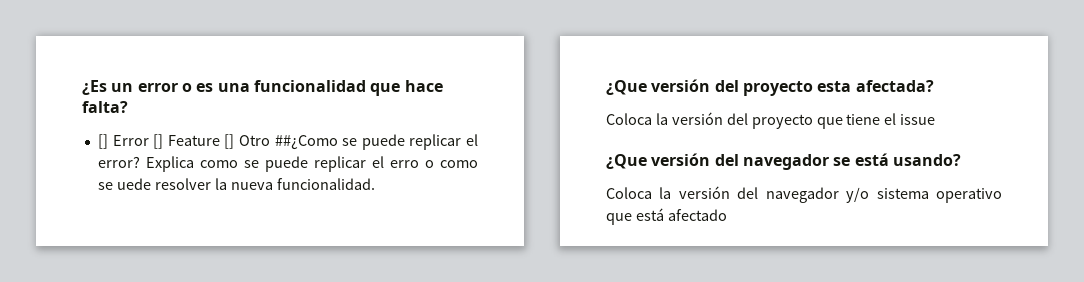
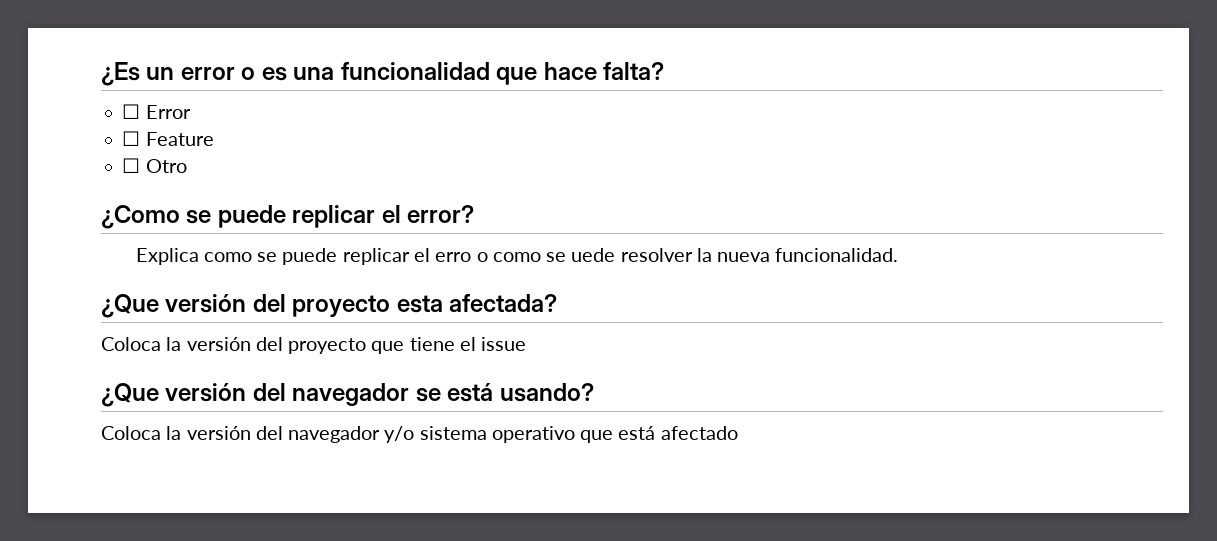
- [] Error [] Feature [] Otro ##¿Como se puede replicar el error? Explica como se puede replicar el erro o como se uede resolver la nueva funcionalidad.
+ ☐ Error
+ ☐ Feature
+ ☐ Otro
+ ¿Como se puede replicar el error?
+ Explica como se puede replicar el erro o como se uede resolver la nueva funcionalidad.

